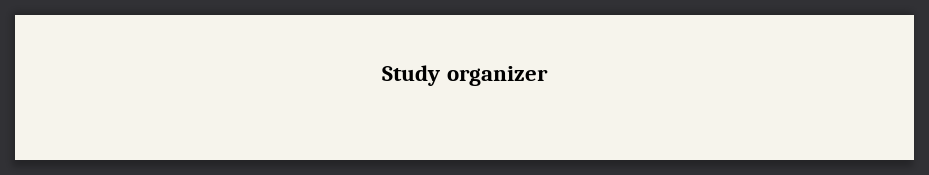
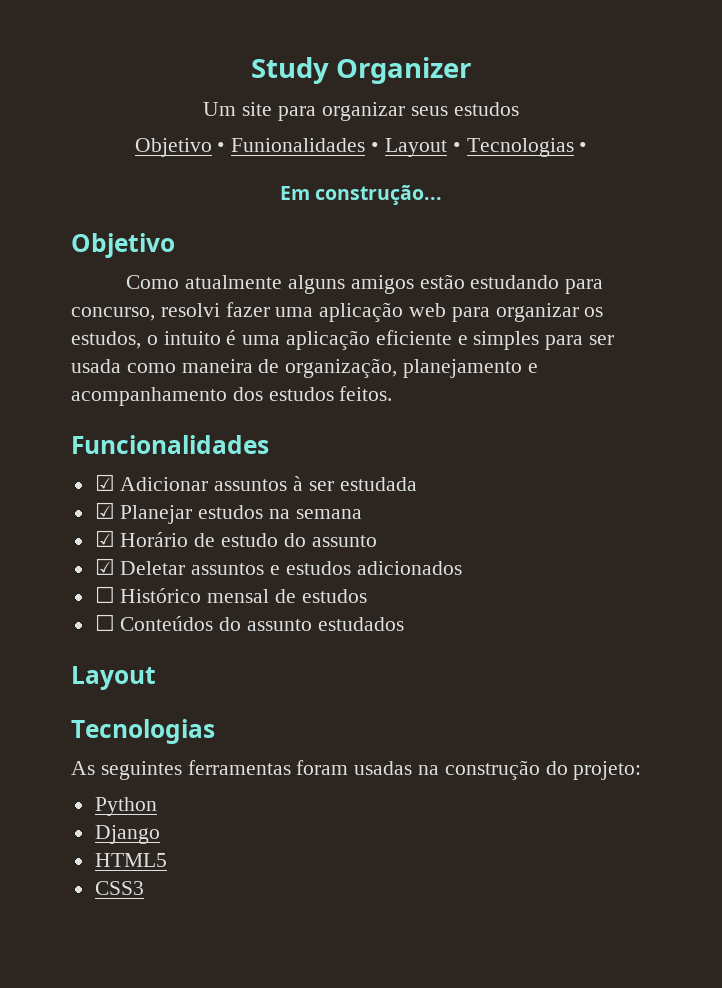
- Study organizer
+ Study Organizer
+ Um site para organizar seus estudos
+ Objetivo • Funionalidades • Layout • Tecnologias •
+ Em construção...
+ Objetivo
+ Como atualmente alguns amigos estão estudando para concurso, resolvi fazer uma aplicação web para organizar os estudos, o intuito é uma aplicação eficiente e simples para ser usada como maneira de organização, planejamento e acompanhamento dos estudos feitos.
+ Funcionalidades
+ ☑ Adicionar assuntos à ser estudada
+ ☑ Planejar estudos na semana
+ ☑ Horário de estudo do assunto
+ ☑ Deletar assuntos e estudos adicionados
+ ☐ Histórico mensal de estudos
+ ☐ Conteúdos do assunto estudados
+ Layout
+ Tecnologias
+ As seguintes ferramentas foram usadas na construção do projeto:
+ Python
+ Django
+ HTML5
+ CSS3

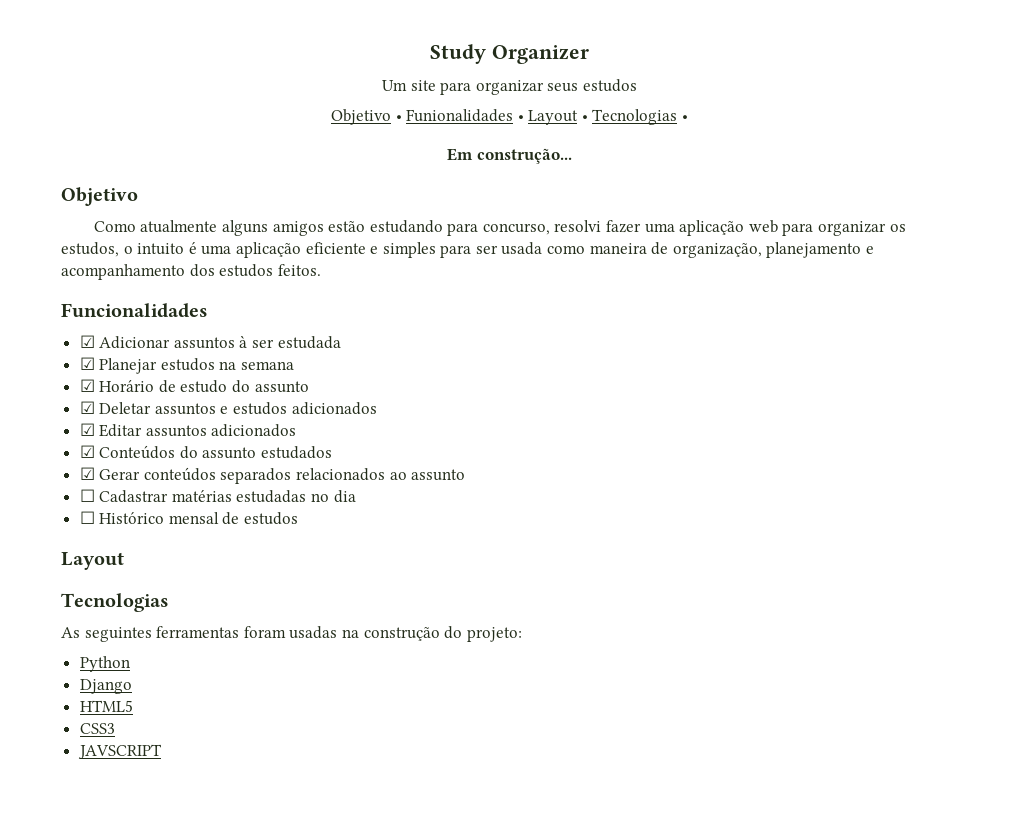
+ ☑ Editar assuntos adicionados
+ ☑ Conteúdos do assunto estudados
+ ☑ Gerar conteúdos separados relacionados ao assunto
+ ☐ Cadastrar matérias estudadas no dia
- ☐ Conteúdos do assunto estudados
+ JAVSCRIPT

